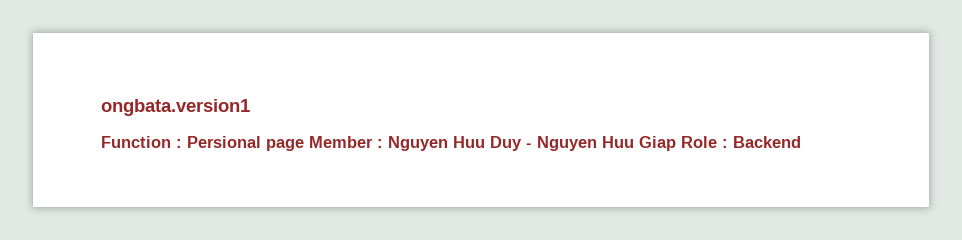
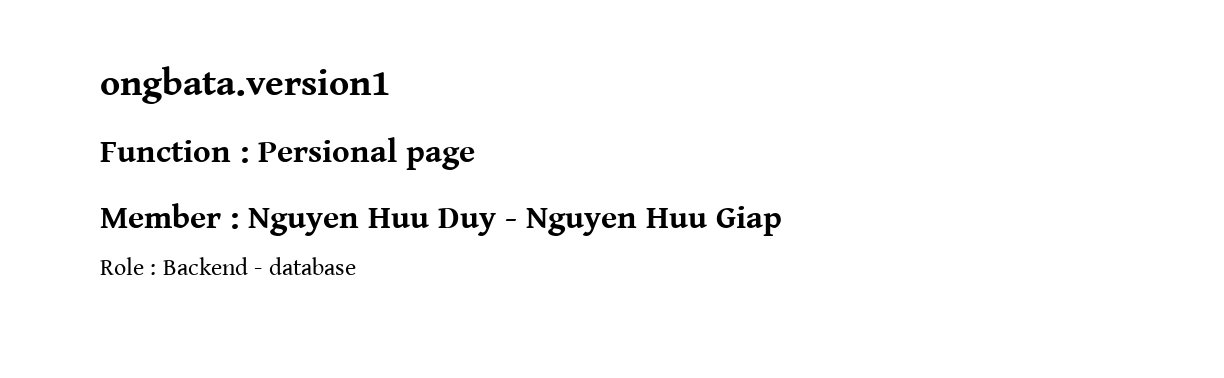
- Function : Persional page Member : Nguyen Huu Duy - Nguyen Huu Giap Role : Backend
+ Function : Persional page
+ Member : Nguyen Huu Duy - Nguyen Huu Giap
+ Role : Backend - database

